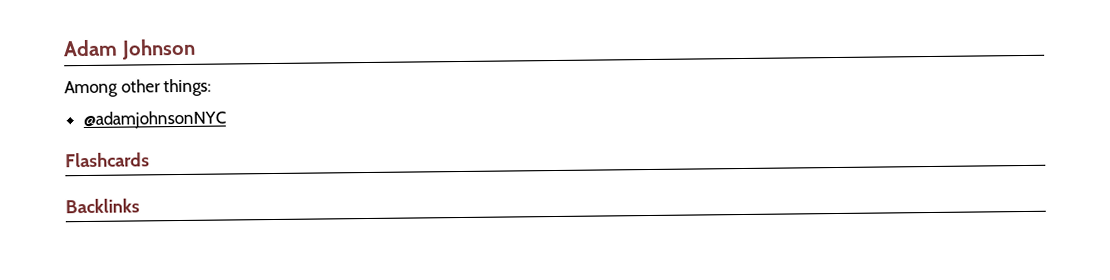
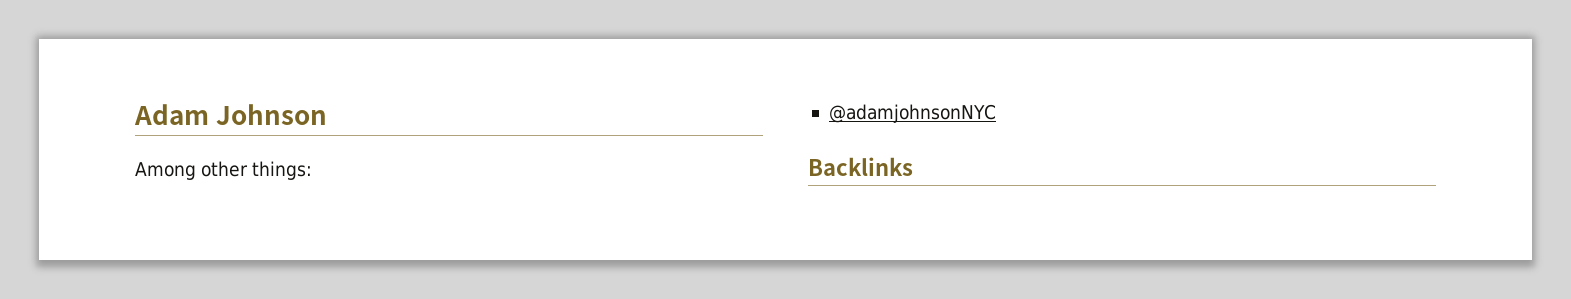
- Flashcards

